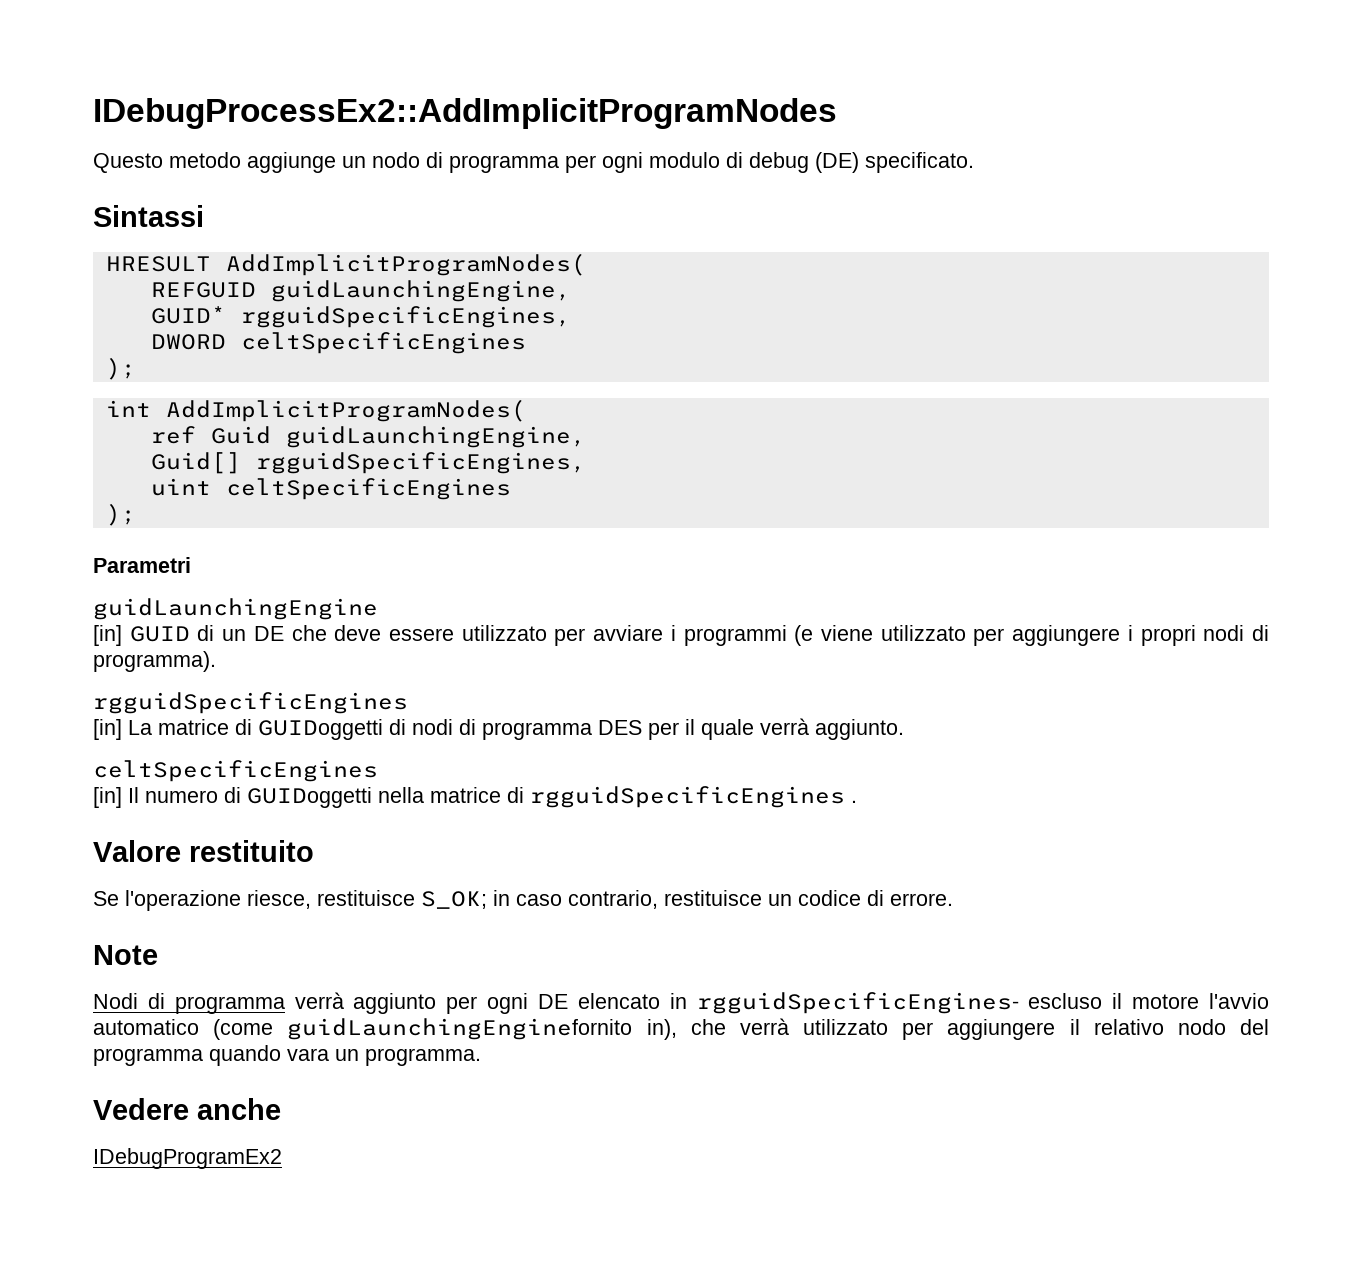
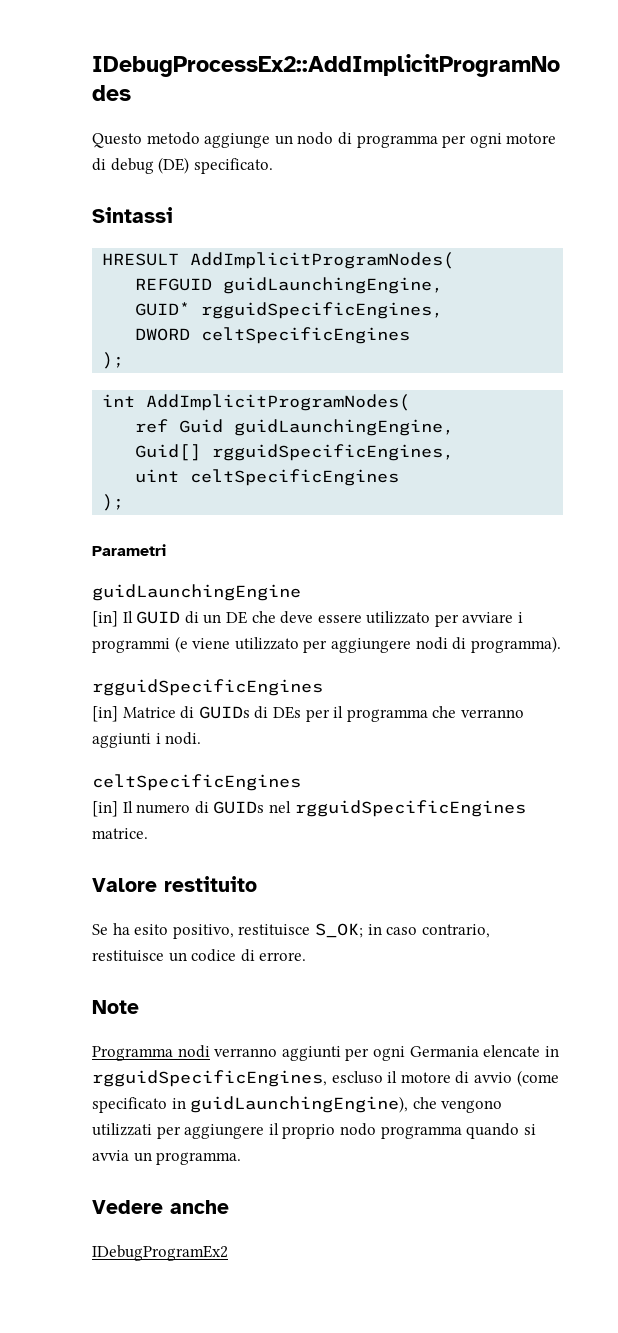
- Questo metodo aggiunge un nodo di programma per ogni modulo di debug (DE) specificato.
+ Questo metodo aggiunge un nodo di programma per ogni motore di debug (DE) specificato.
- [in] GUID di un DE che deve essere utilizzato per avviare i programmi (e viene utilizzato per aggiungere i propri nodi di programma).
+ [in] Il GUID di un DE che deve essere utilizzato per avviare i programmi (e viene utilizzato per aggiungere nodi di programma).
- [in] La matrice di GUIDoggetti di nodi di programma DES per il quale verrà aggiunto.
+ [in] Matrice di GUIDs di DEs per il programma che verranno aggiunti i nodi.
- [in] Il numero di GUIDoggetti nella matrice di rgguidSpecificEngines .
+ [in] Il numero di GUIDs nel rgguidSpecificEngines matrice.
- Se l'operazione riesce, restituisce S_OK; in caso contrario, restituisce un codice di errore.
+ Se ha esito positivo, restituisce S_OK; in caso contrario, restituisce un codice di errore.
- Nodi di programma verrà aggiunto per ogni DE elencato in rgguidSpecificEngines- escluso il motore l'avvio automatico (come guidLaunchingEnginefornito in), che verrà utilizzato per aggiungere il relativo nodo del programma quando vara un programma.
+ Programma nodi verranno aggiunti per ogni Germania elencate in rgguidSpecificEngines, escluso il motore di avvio (come specificato in guidLaunchingEngine), che vengono utilizzati per aggiungere il proprio nodo programma quando si avvia un programma.

